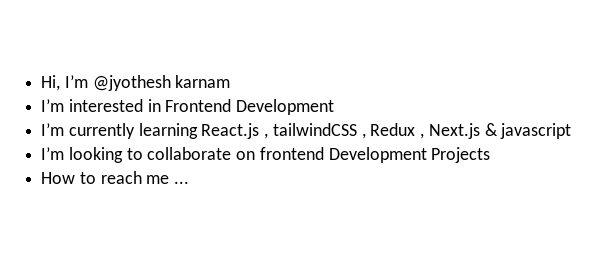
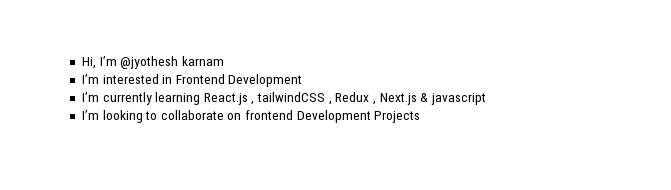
- How to reach me ...

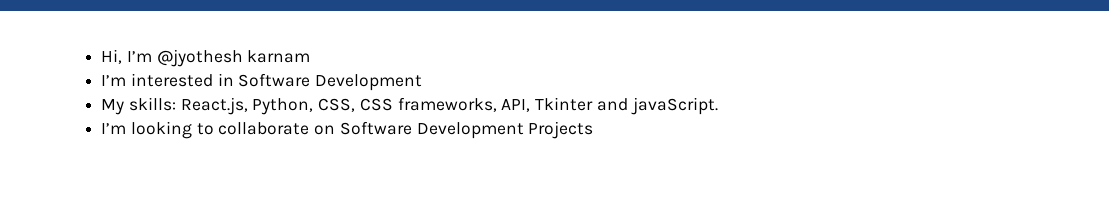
- I’m interested in Frontend Development
+ I’m interested in Software Development
- I’m currently learning React.js , tailwindCSS , Redux , Next.js & javascript
+ My skills: React.js, Python, CSS, CSS frameworks, API, Tkinter and javaScript.
- I’m looking to collaborate on frontend Development Projects
+ I’m looking to collaborate on Software Development Projects

